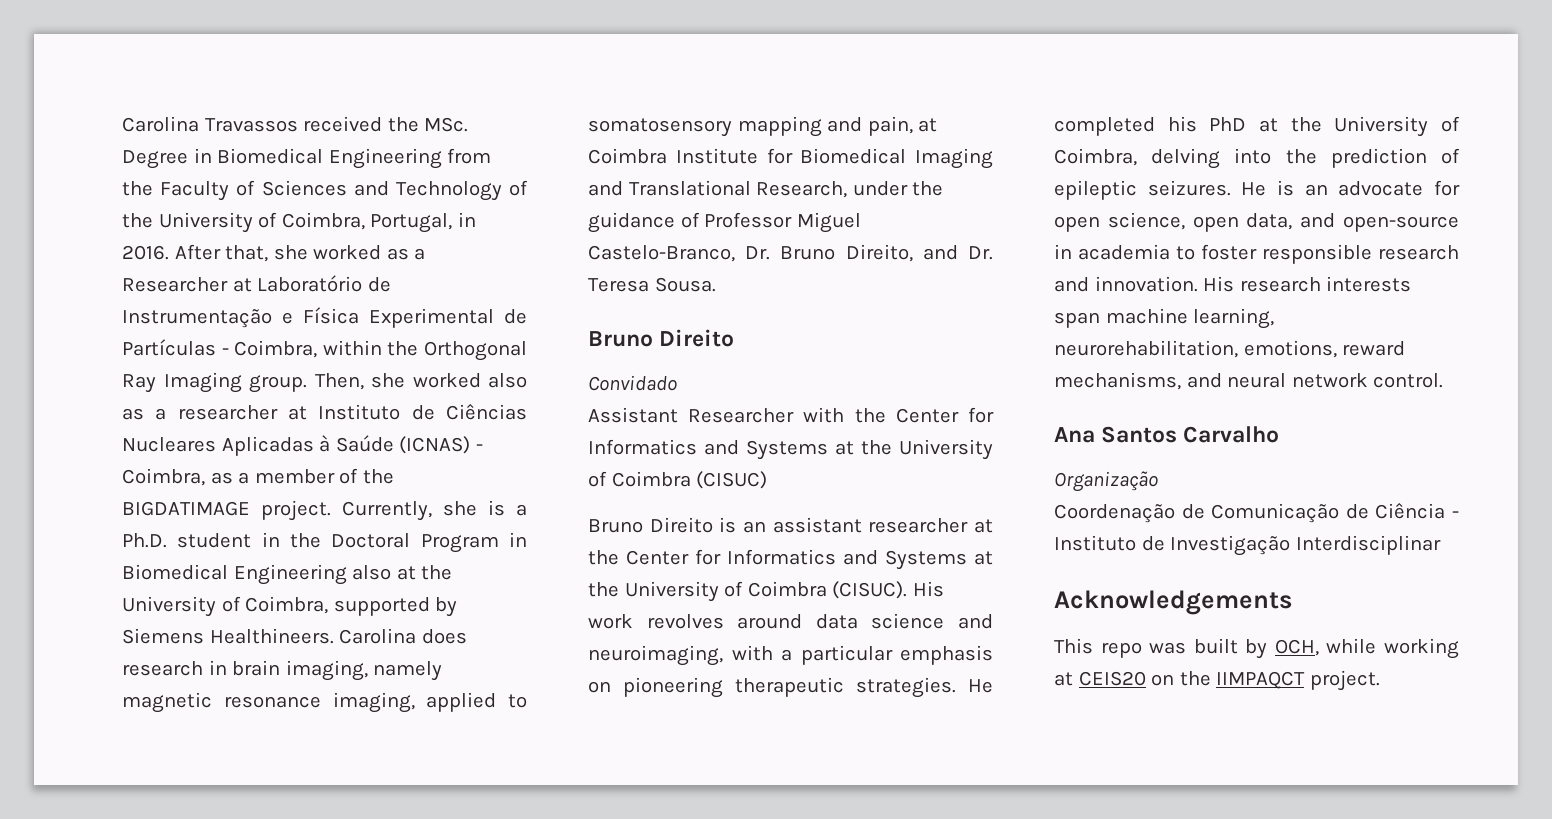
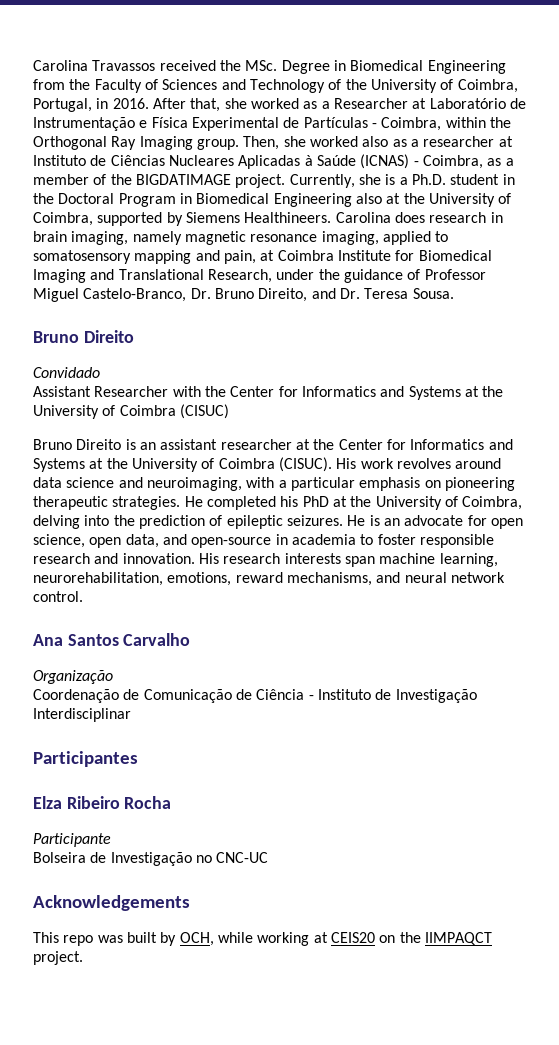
+ Participantes
+ Elza Ribeiro Rocha
+ Participante
+ Bolseira de Investigação no CNC-UC

